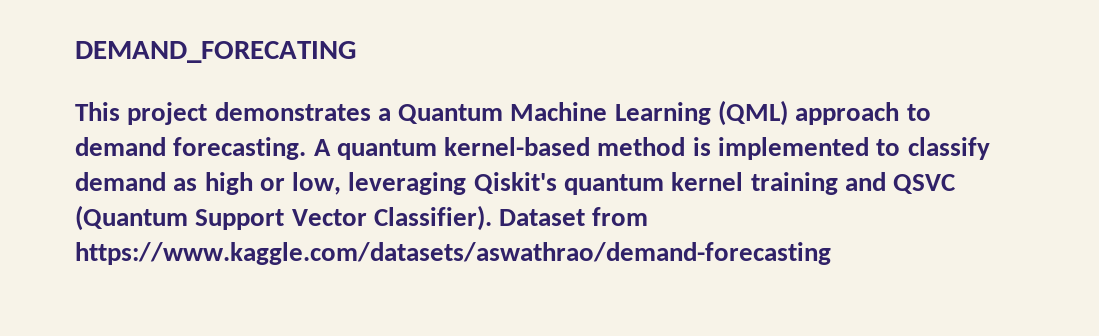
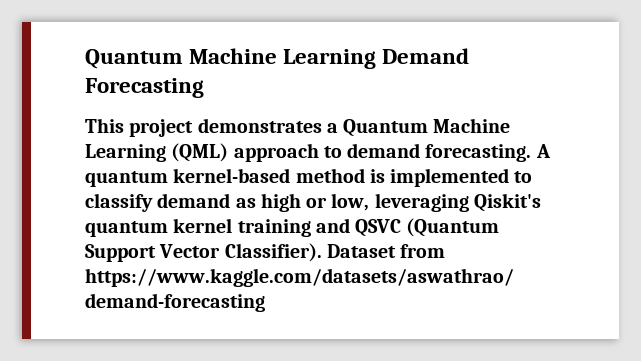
- DEMAND_FORECATING
+ Quantum Machine Learning Demand Forecasting

